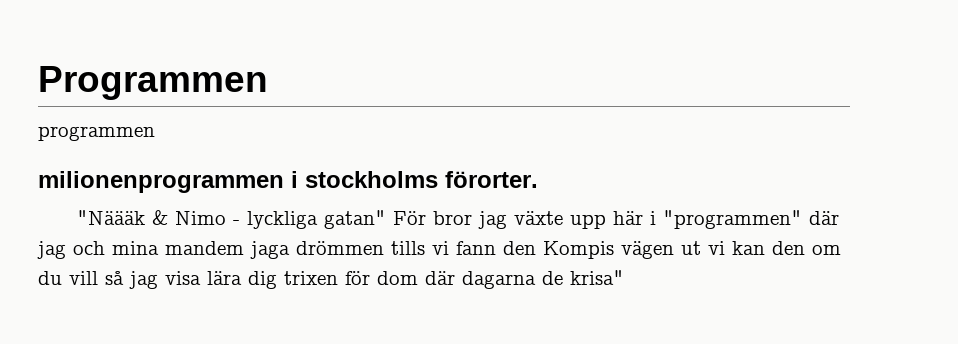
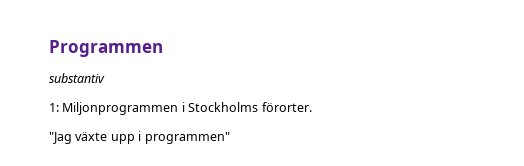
- programmen
- milionenprogrammen i stockholms förorter.
- "Näääk & Nimo - lyckliga gatan" För bror jag växte upp här i "programmen" där jag och mina mandem jaga drömmen tills vi fann den Kompis vägen ut vi kan den om du vill så jag visa lära dig trixen för dom där dagarna de krisa"
+ substantiv
+ 1: Miljonprogrammen i Stockholms förorter.
+ "Jag växte upp i programmen"

